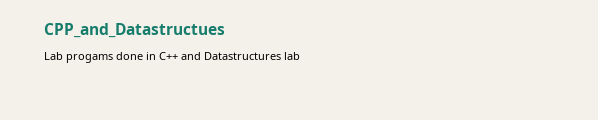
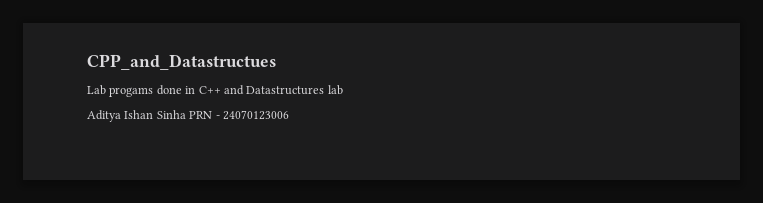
+ Aditya Ishan Sinha PRN - 24070123006

